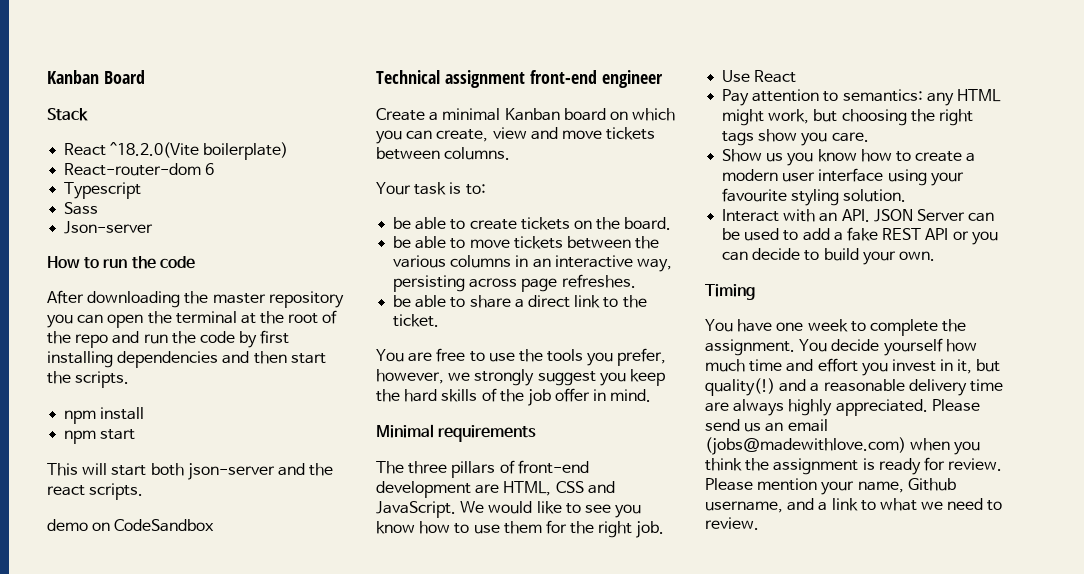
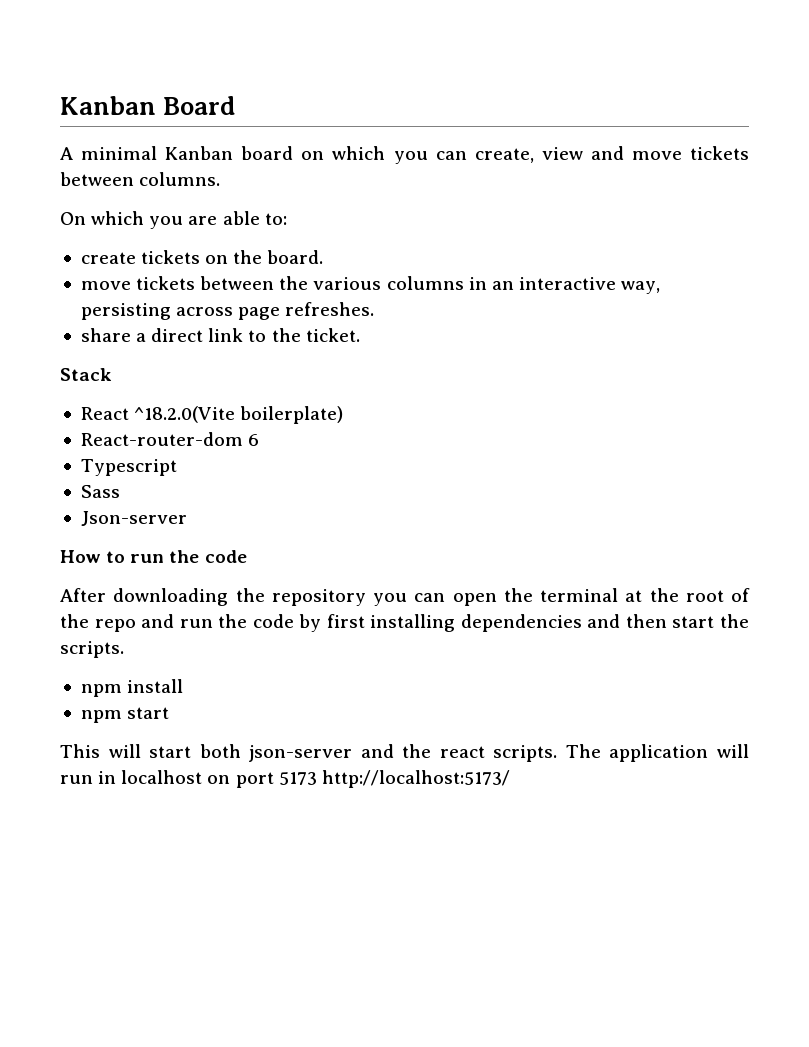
+ A minimal Kanban board on which you can create, view and move tickets between columns.
+ On which you are able to:
+ create tickets on the board.
+ move tickets between the various columns in an interactive way, persisting across page refreshes.
+ share a direct link to the ticket.
- After downloading the master repository you can open the terminal at the root of the repo and run the code by first installing dependencies and then start the scripts.
+ After downloading the repository you can open the terminal at the root of the repo and run the code by first installing dependencies and then start the scripts.
- This will start both json-server and the react scripts.
- demo on CodeSandbox
- Technical assignment front-end engineer
- Create a minimal Kanban board on which you can create, view and move tickets between columns.
- Your task is to:
- be able to create tickets on the board.
- be able to move tickets between the various columns in an interactive way, persisting across page refreshes.
- be able to share a direct link to the ticket.
- You are free to use the tools you prefer, however, we strongly suggest you keep the hard skills of the job offer in mind.
- Minimal requirements
- The three pillars of front-end development are HTML, CSS and JavaScript. We would like to see you know how to use them for the right job.
- Use React
- Pay attention to semantics: any HTML might work, but choosing the right tags show you care.
- Show us you know how to create a modern user interface using your favourite styling solution.
- Interact with an API. JSON Server can be used to add a fake REST API or you can decide to build your own.
- Timing
- You have one week to complete the assignment. You decide yourself how much time and effort you invest in it, but quality(!) and a reasonable delivery time are always highly appreciated. Please send us an email (jobs@madewithlove.com) when you think the assignment is ready for review. Please mention your name, Github username, and a link to what we need to review.
+ This will start both json-server and the react scripts. The application will run in localhost on port 5173 http://localhost:5173/

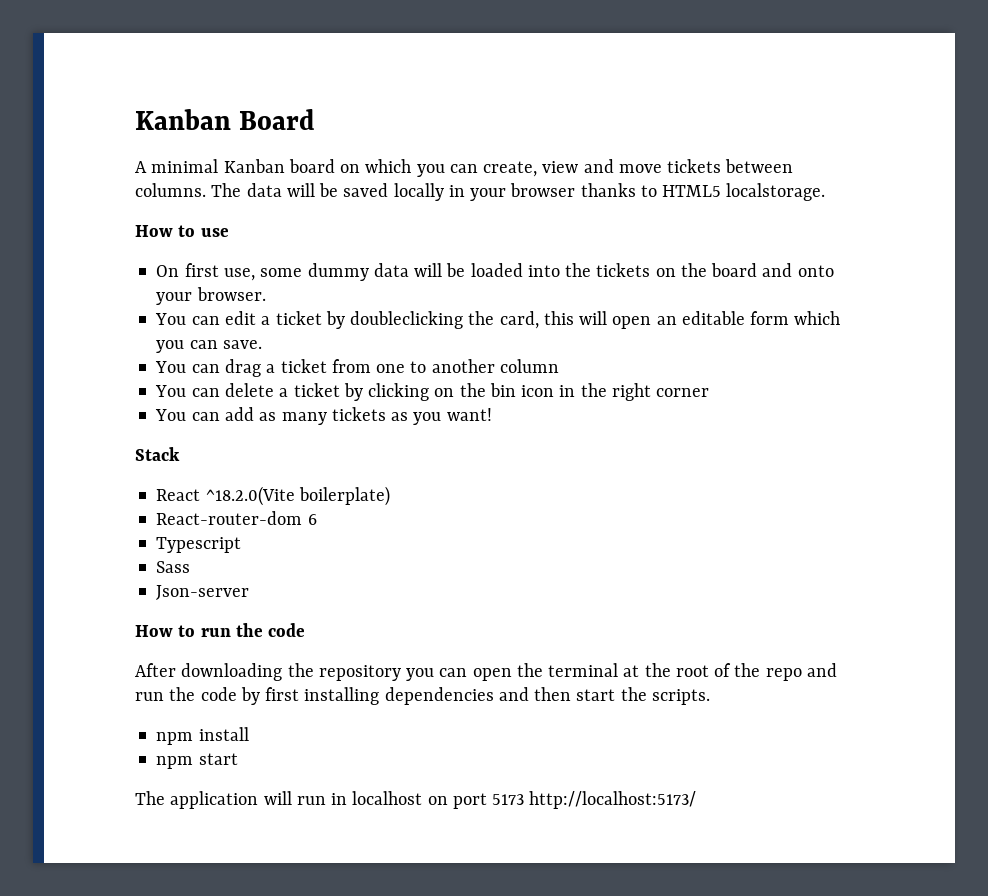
- A minimal Kanban board on which you can create, view and move tickets between columns.
- On which you are able to:
- create tickets on the board.
- move tickets between the various columns in an interactive way, persisting across page refreshes.
- share a direct link to the ticket.
+ A minimal Kanban board on which you can create, view and move tickets between columns. The data will be saved locally in your browser thanks to HTML5 localstorage.
+ How to use
+ On first use, some dummy data will be loaded into the tickets on the board and onto your browser.
+ You can edit a ticket by doubleclicking the card, this will open an editable form which you can save.
+ You can drag a ticket from one to another column
+ You can delete a ticket by clicking on the bin icon in the right corner
+ You can add as many tickets as you want!
- This will start both json-server and the react scripts.

